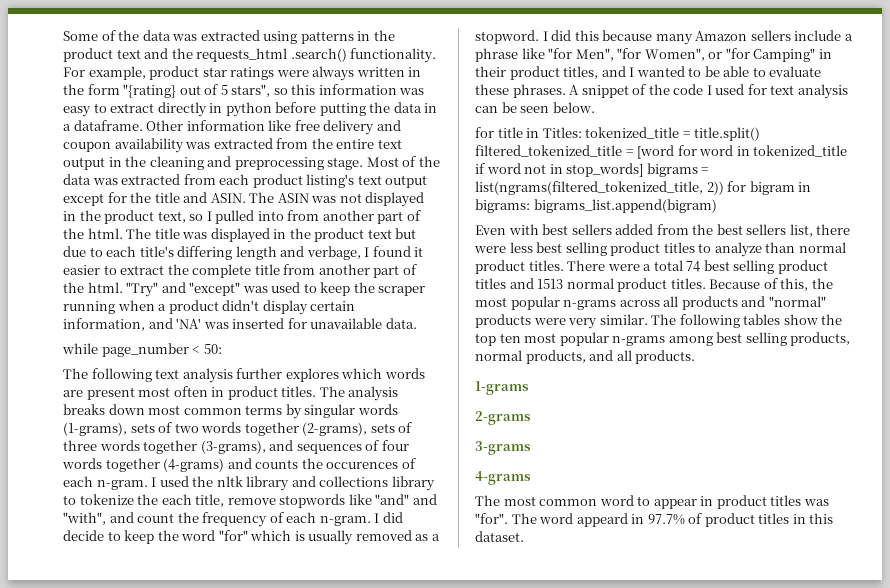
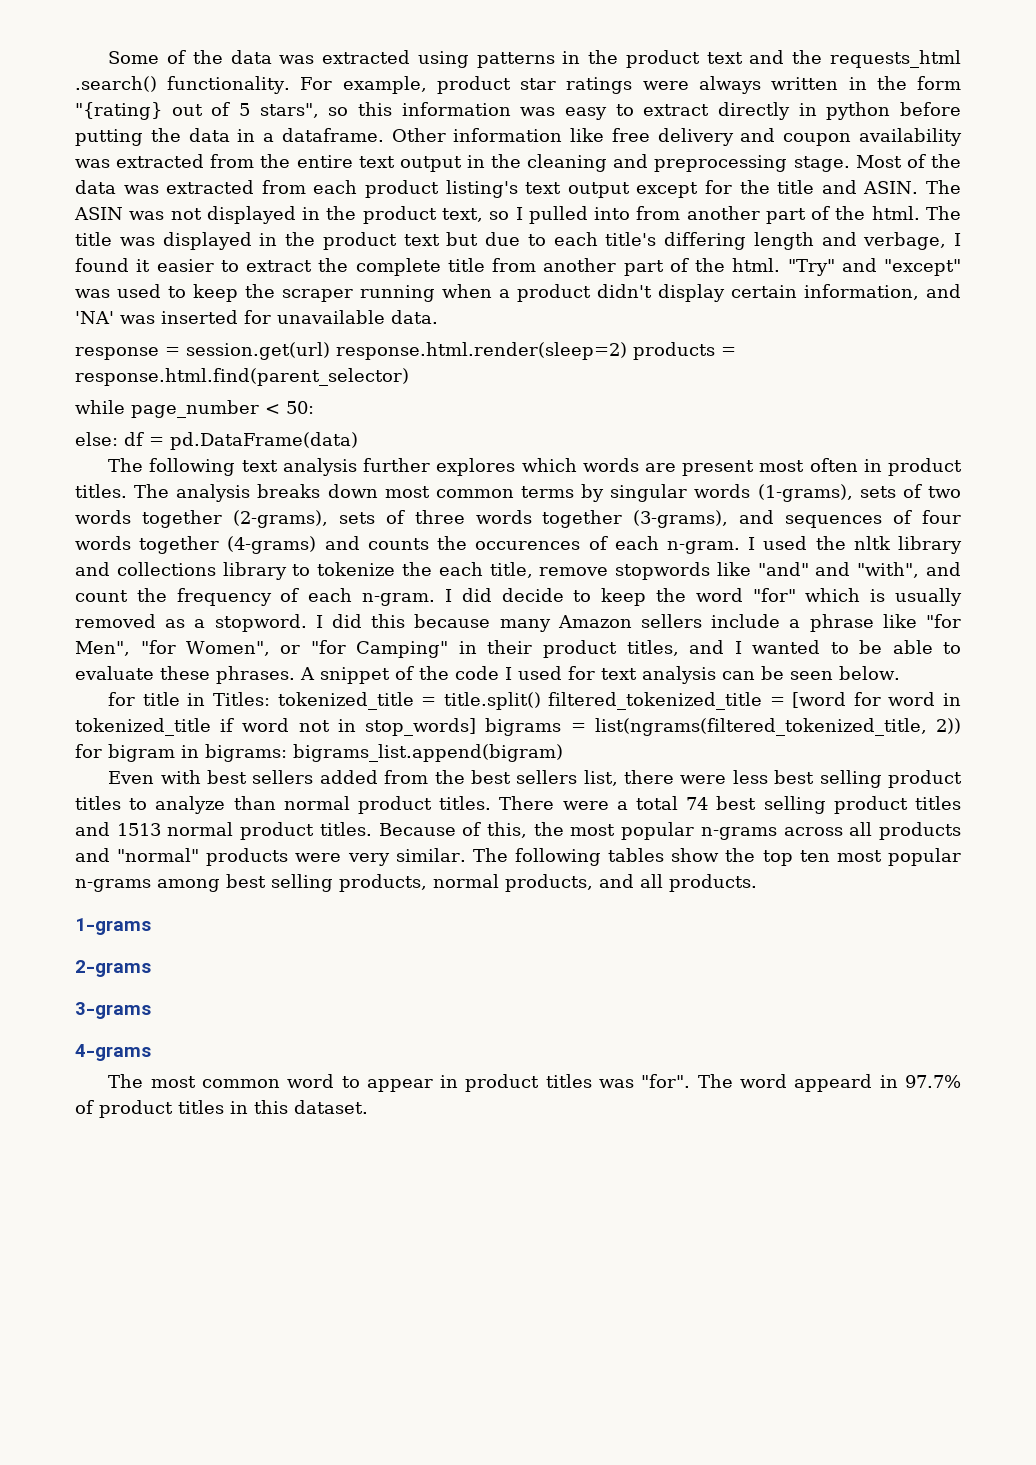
+ response = session.get(url) response.html.render(sleep=2) products = response.html.find(parent_selector)
+ else: df = pd.DataFrame(data)

